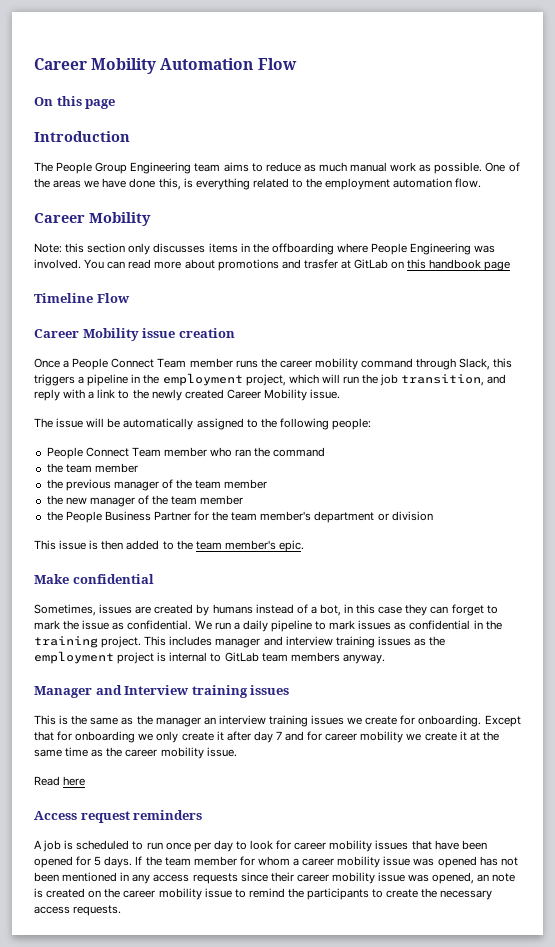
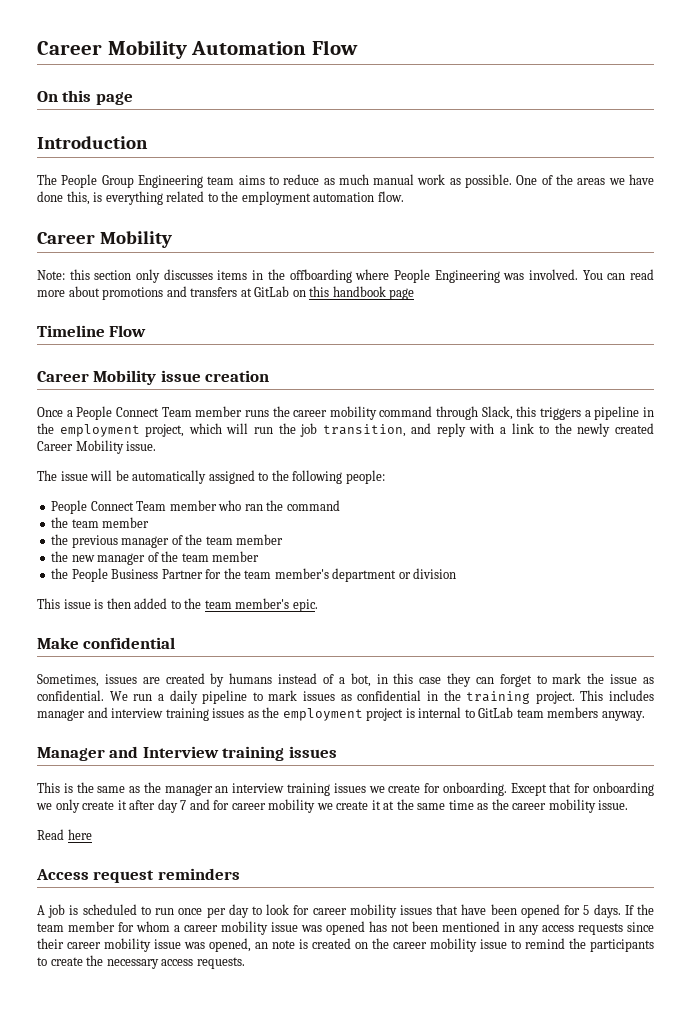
- You can read more about promotions and trasfer at GitLab on this handbook page
+ You can read more about promotions and transfers at GitLab on this handbook page

